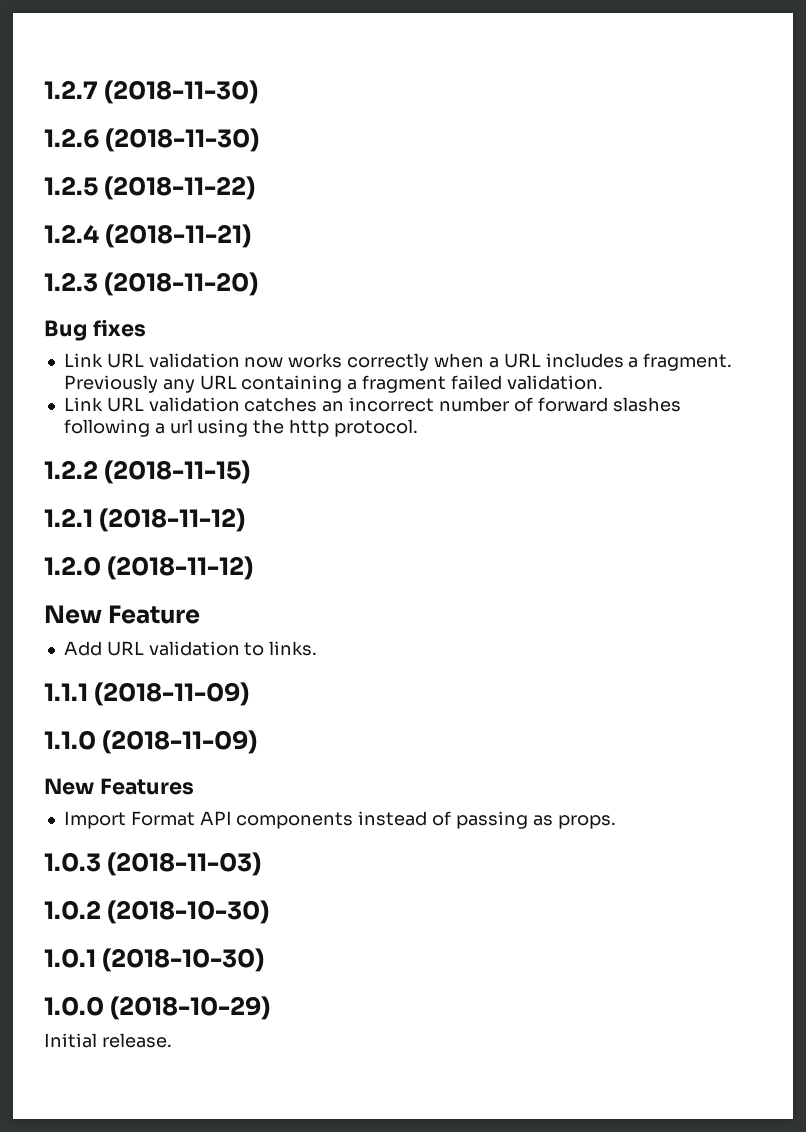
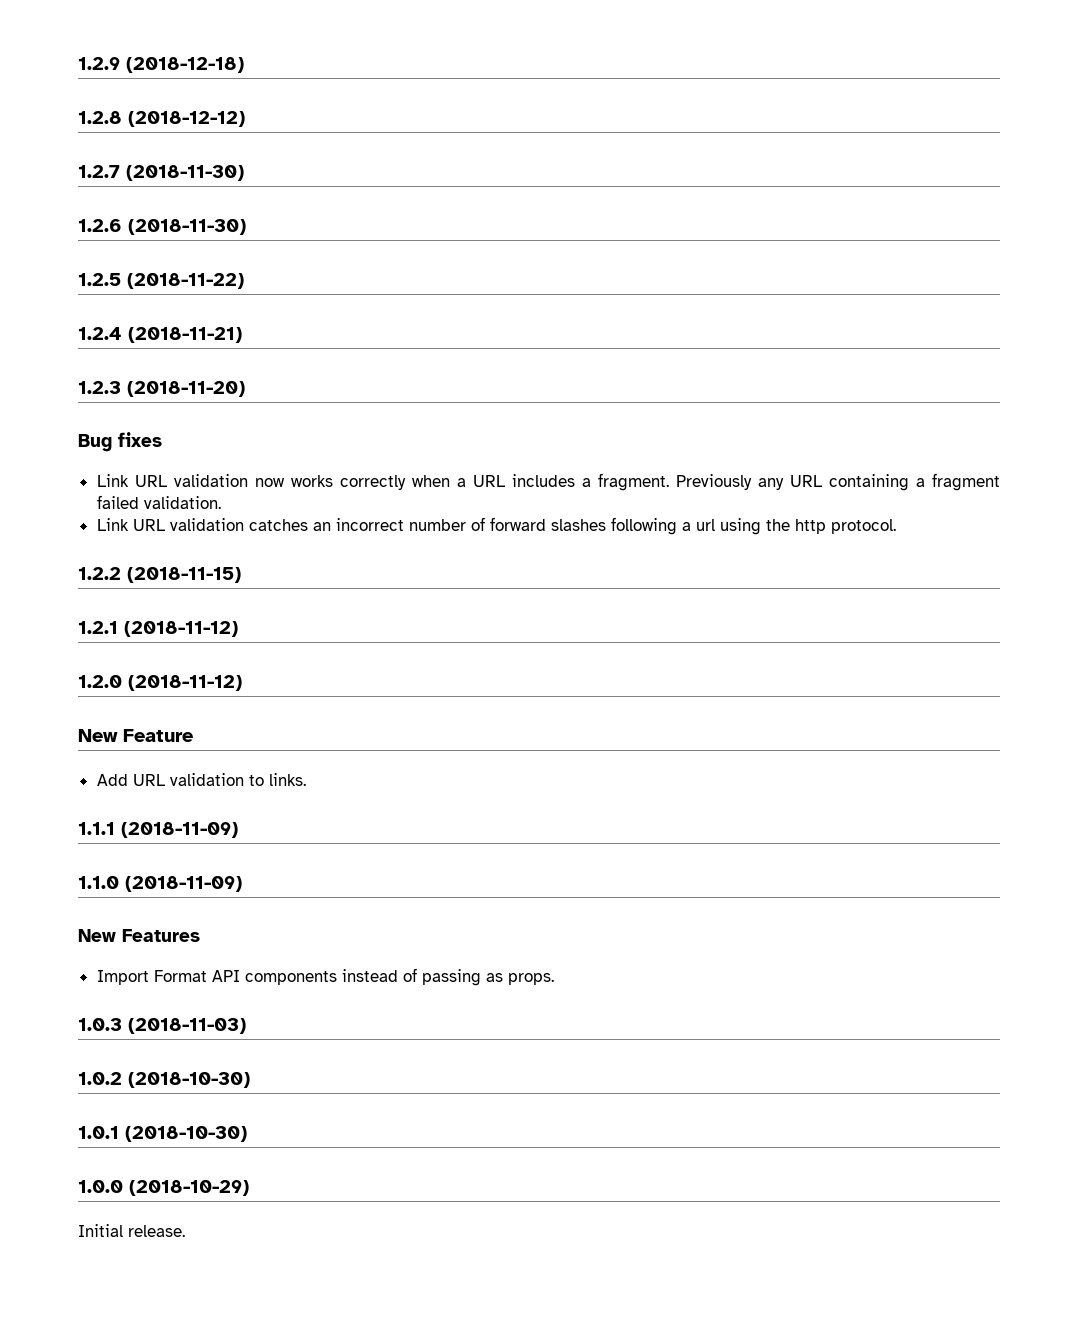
+ 1.2.9 (2018-12-18)
+ 1.2.8 (2018-12-12)

